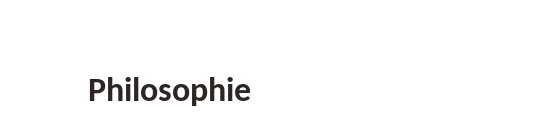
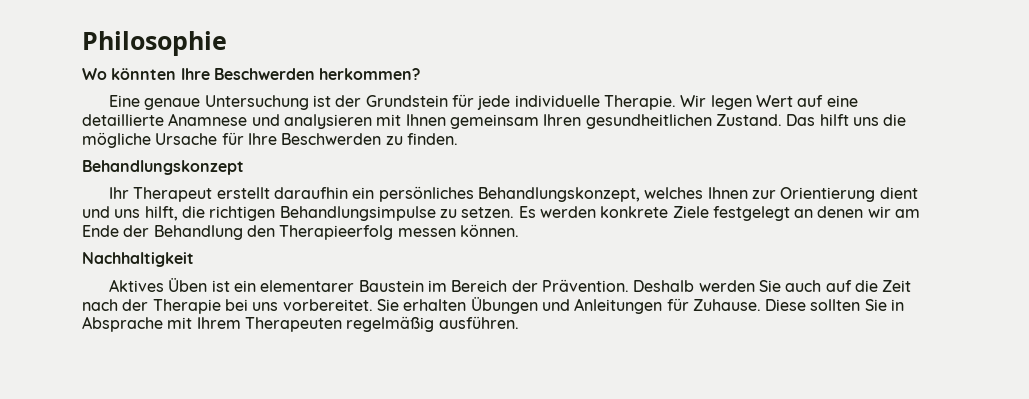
+ Wo könnten Ihre Beschwerden herkommen?
+ Eine genaue Untersuchung ist der Grundstein für jede individuelle Therapie. Wir legen Wert auf eine detaillierte Anamnese und analysieren mit Ihnen gemeinsam Ihren gesundheitlichen Zustand. Das hilft uns die mögliche Ursache für Ihre Beschwerden zu finden.
+ Behandlungskonzept
+ Ihr Therapeut erstellt daraufhin ein persönliches Behandlungskonzept, welches Ihnen zur Orientierung dient und uns hilft, die richtigen Behandlungsimpulse zu setzen. Es werden konkrete Ziele festgelegt an denen wir am Ende der Behandlung den Therapieerfolg messen können.
+ Nachhaltigkeit
+ Aktives Üben ist ein elementarer Baustein im Bereich der Prävention. Deshalb werden Sie auch auf die Zeit nach der Therapie bei uns vorbereitet. Sie erhalten Übungen und Anleitungen für Zuhause. Diese sollten Sie in Absprache mit Ihrem Therapeuten regelmäßig ausführen.

